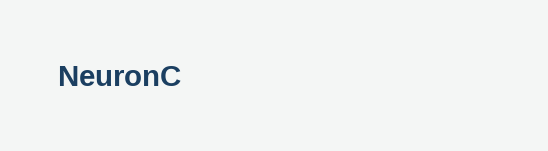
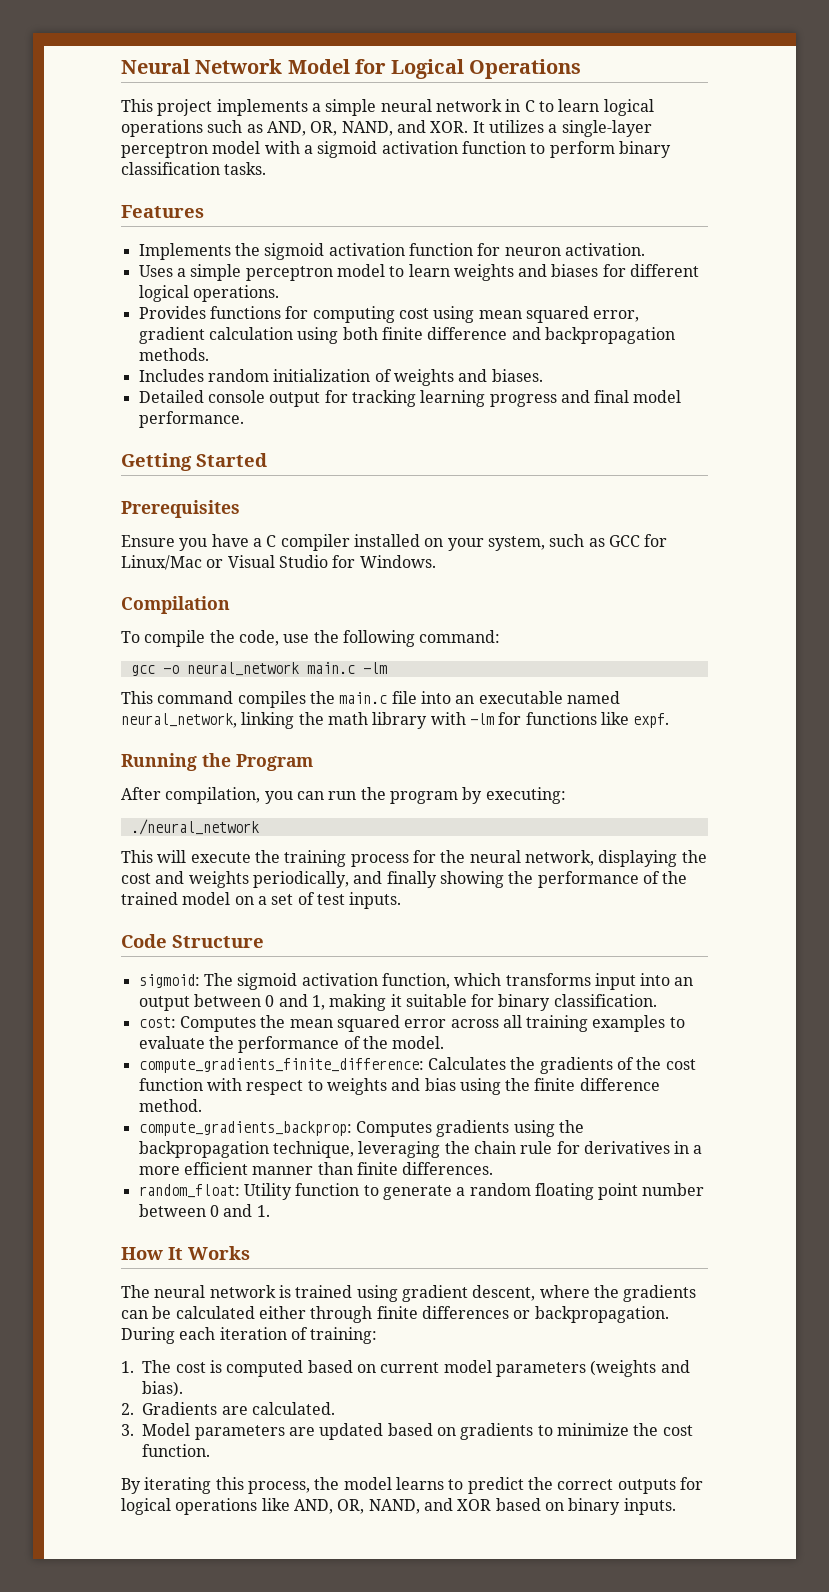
- NeuronC
+ Neural Network Model for Logical Operations
+ This project implements a simple neural network in C to learn logical operations such as AND, OR, NAND, and XOR. It utilizes a single-layer perceptron model with a sigmoid activation function to perform binary classification tasks.
+ Features
+ Implements the sigmoid activation function for neuron activation.
+ Uses a simple perceptron model to learn weights and biases for different logical operations.
+ Provides functions for computing cost using mean squared error, gradient calculation using both finite difference and backpropagation methods.
+ Includes random initialization of weights and biases.
+ Detailed console output for tracking learning progress and final model performance.
+ Getting Started
+ Prerequisites
+ Ensure you have a C compiler installed on your system, such as GCC for Linux/Mac or Visual Studio for Windows.
+ Compilation
+ To compile the code, use the following command:
+ gcc -o neural_network main.c -lm
+ This command compiles the main.c file into an executable named neural_network, linking the math library with -lm for functions like expf.
+ Running the Program
+ After compilation, you can run the program by executing:
+ ./neural_network
+ This will execute the training process for the neural network, displaying the cost and weights periodically, and finally showing the performance of the trained model on a set of test inputs.
+ Code Structure
+ sigmoid: The sigmoid activation function, which transforms input into an output between 0 and 1, making it suitable for binary classification.
+ cost: Computes the mean squared error across all training examples to evaluate the performance of the model.
+ compute_gradients_finite_difference: Calculates the gradients of the cost function with respect to weights and bias using the finite difference method.
+ compute_gradients_backprop: Computes gradients using the backpropagation technique, leveraging the chain rule for derivatives in a more efficient manner than finite differences.
+ random_float: Utility function to generate a random floating point number between 0 and 1.
+ How It Works
+ The neural network is trained using gradient descent, where the gradients can be calculated either through finite differences or backpropagation. During each iteration of training:
+ 1. The cost is computed based on current model parameters (weights and bias).
+ 2. Gradients are calculated.
+ 3. Model parameters are updated based on gradients to minimize the cost function.
+ By iterating this process, the model learns to predict the correct outputs for logical operations like AND, OR, NAND, and XOR based on binary inputs.

